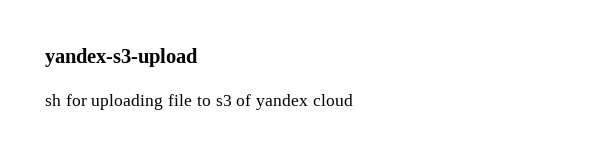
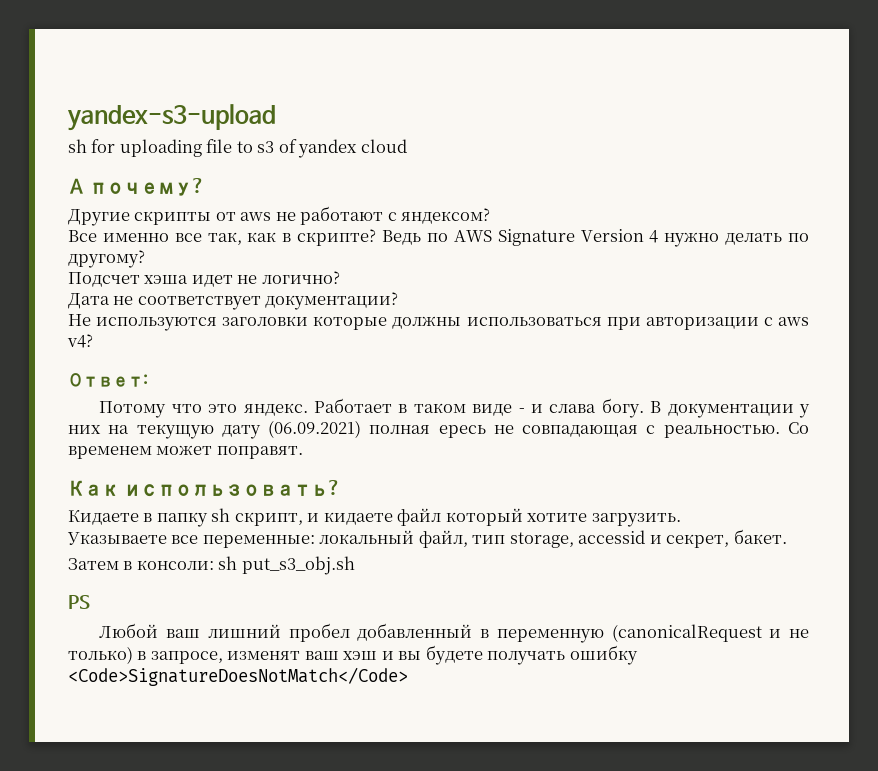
+ А почему?
+ Другие скрипты от aws не работают с яндексом?
+ Все именно все так, как в скрипте? Ведь по AWS Signature Version 4 нужно делать по другому?
+ Подсчет хэша идет не логично?
+ Дата не соответствует документации?
+ Не используются заголовки которые должны использоваться при авторизации с aws v4?
+ Ответ:
+ Потому что это яндекс. Работает в таком виде - и слава богу. В документации у них на текущую дату (06.09.2021) полная ересь не совпадающая с реальностью. Со временем может поправят.
+ Как использовать?
+ Кидаете в папку sh скрипт, и кидаете файл который хотите загрузить.
+ Указываете все переменные: локальный файл, тип storage, accessid и секрет, бакет.
+ Затем в консоли: sh put_s3_obj.sh
+ PS
+ Любой ваш лишний пробел добавленный в переменную (canonicalRequest и не только) в запросе, изменят ваш хэш и вы будете получать ошибку <Code>SignatureDoesNotMatch</Code>

